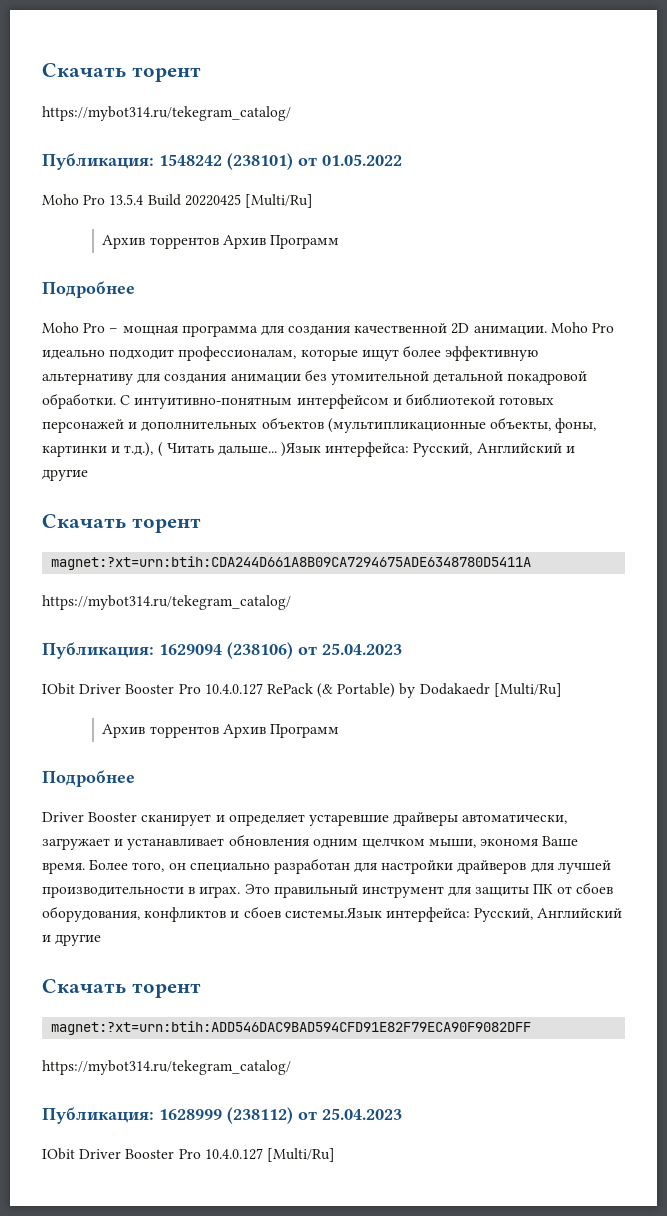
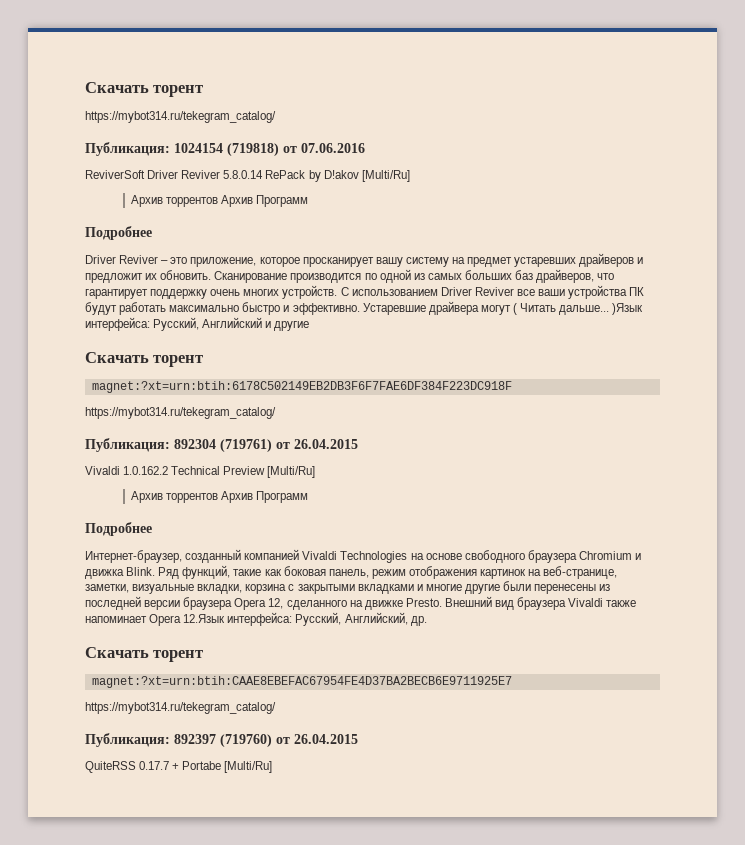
- Публикация: 1548242 (238101) от 01.05.2022
- Moho Pro 13.5.4 Build 20220425 [Multi/Ru]
+ Публикация: 1024154 (719818) от 07.06.2016
+ ReviverSoft Driver Reviver 5.8.0.14 RePack by D!akov [Multi/Ru]
  Архив торрентов Архив Программ
  Подробнее
- Moho Pro – мощная программа для создания качественной 2D анимации. Moho Pro идеально подходит профессионалам, которые ищут более эффективную альтернативу для создания анимации без утомительной детальной покадровой обработки. С интуитивно-понятным интерфейсом и библиотекой готовых персонажей и дополнительных объектов (мультипликационные объекты, фоны, картинки и т.д.), ( Читать дальше... )Язык интерфейса: Русский, Английский и другие
+ Driver Reviver – это приложение, которое просканирует вашу систему на предмет устаревших драйверов и предложит их обновить. Сканирование производится по одной из самых больших баз драйверов, что гарантирует поддержку очень многих устройств. С использованием Driver Reviver все ваши устройства ПК будут работать максимально быстро и эффективно. Устаревшие драйвера могут ( Читать дальше... )Язык интерфейса: Русский, Английский и другие
- magnet:?xt=urn:btih:CDA244D661A8B09CA7294675ADE6348780D5411A
+ magnet:?xt=urn:btih:6178C502149EB2DB3F6F7FAE6DF384F223DC918F
  https://mybot314.ru/tekegram_catalog/
- Публикация: 1629094 (238106) от 25.04.2023
- IObit Driver Booster Pro 10.4.0.127 RePack (& Portable) by Dodakaedr [Multi/Ru]
+ Публикация: 892304 (719761) от 26.04.2015
+ Vivaldi 1.0.162.2 Technical Preview [Multi/Ru]
  Архив торрентов Архив Программ
  Подробнее
- Driver Booster сканирует и определяет устаревшие драйверы автоматически, загружает и устанавливает обновления одним щелчком мыши, экономя Ваше время. Более того, он специально разработан для настройки драйверов для лучшей производительности в играх. Это правильный инструмент для защиты ПК от сбоев оборудования, конфликтов и сбоев системы.Язык интерфейса: Русский, Английский и другие
+ Интернет-браузер, созданный компанией Vivaldi Technologies на основе свободного браузера Chromium и движка Blink. Ряд функций, такие как боковая панель, режим отображения картинок на веб-странице, заметки, визуальные вкладки, корзина с закрытыми вкладками и многие другие были перенесены из последней версии браузера Opera 12, сделанного на движке Presto. Внешний вид браузера Vivaldi также напоминает Opera 12.Язык интерфейса: Русский, Английский, др.
  Скачать торент
- magnet:?xt=urn:btih:ADD546DAC9BAD594CFD91E82F79ECA90F9082DFF
+ magnet:?xt=urn:btih:CAAE8EBEFAC67954FE4D37BA2BECB6E9711925E7
  https://mybot314.ru/tekegram_catalog/
- Публикация: 1628999 (238112) от 25.04.2023
- IObit Driver Booster Pro 10.4.0.127 [Multi/Ru]
+ Публикация: 892397 (719760) от 26.04.2015
+ QuiteRSS 0.17.7 + Portabe [Multi/Ru]

